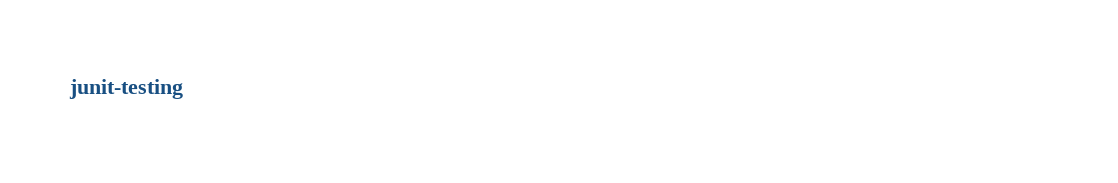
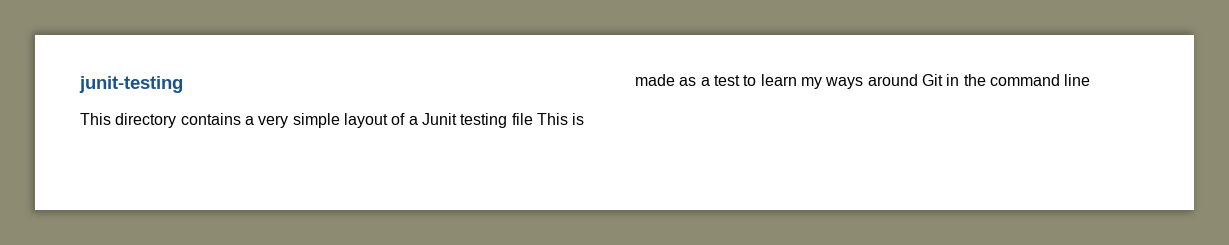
+ This directory contains a very simple layout of a Junit testing file This is made as a test to learn my ways around Git in the command line

